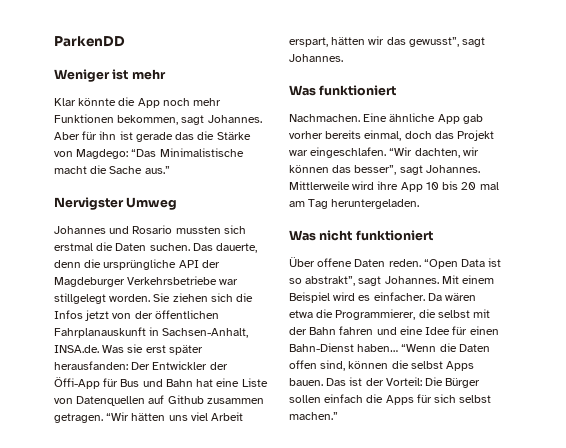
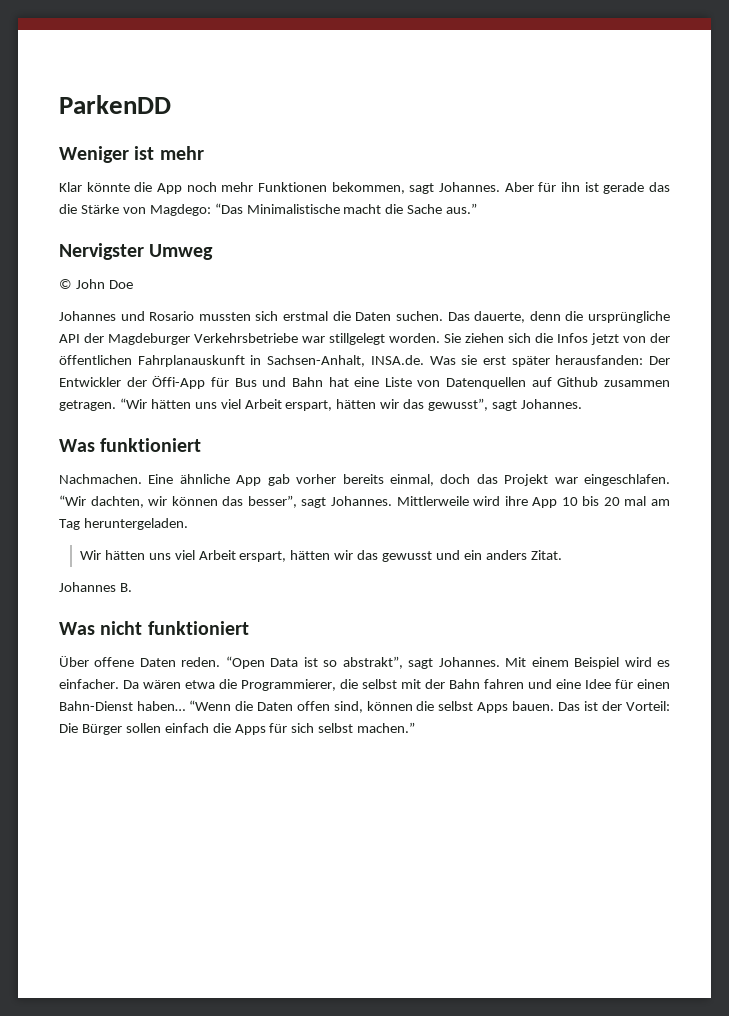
+ © John Doe
+ Wir hätten uns viel Arbeit erspart, hätten wir das gewusst und ein anders Zitat.
+ Johannes B.

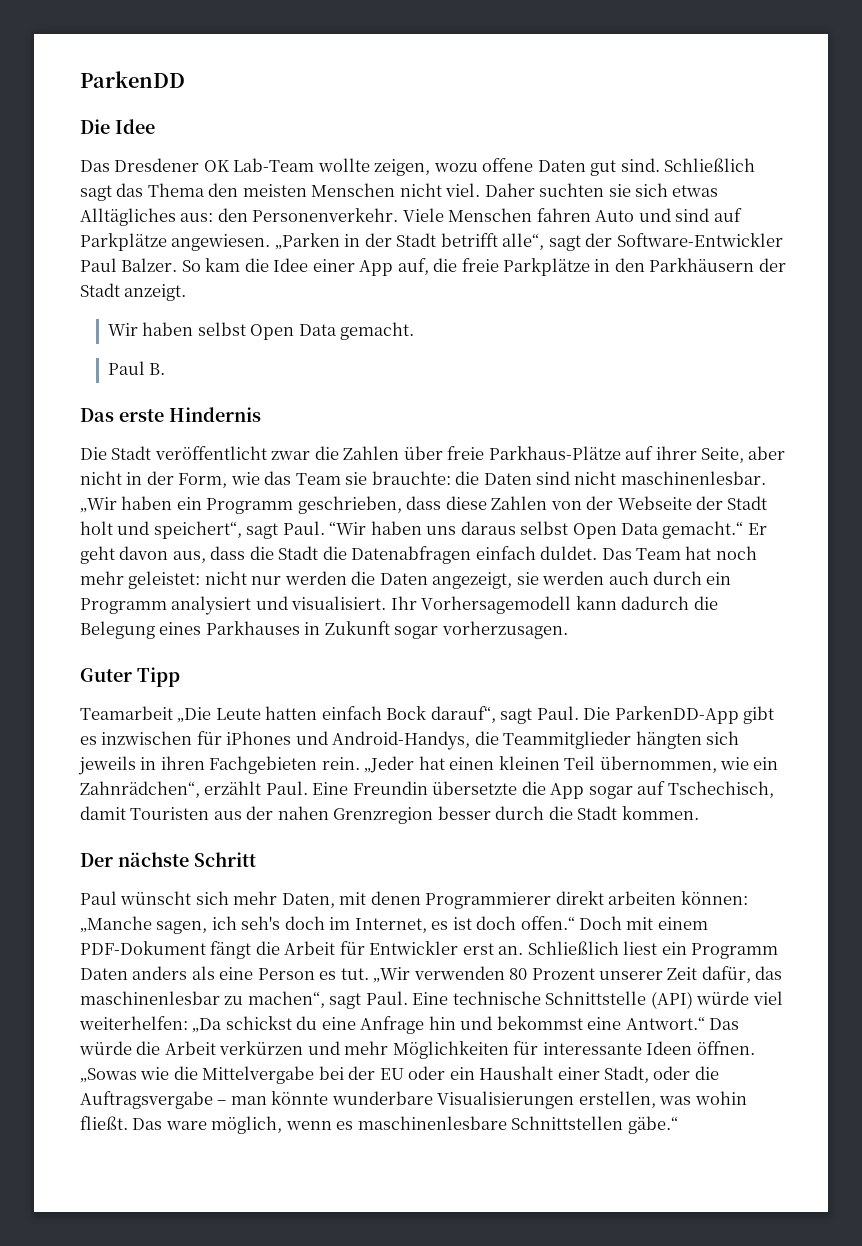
- Weniger ist mehr
- Klar könnte die App noch mehr Funktionen bekommen, sagt Johannes. Aber für ihn ist gerade das die Stärke von Magdego: “Das Minimalistische macht die Sache aus.”
- Nervigster Umweg
- © John Doe
- Johannes und Rosario mussten sich erstmal die Daten suchen. Das dauerte, denn die ursprüngliche API der Magdeburger Verkehrsbetriebe war stillgelegt worden. Sie ziehen sich die Infos jetzt von der öffentlichen Fahrplanauskunft in Sachsen-Anhalt, INSA.de. Was sie erst später herausfanden: Der Entwickler der Öffi-App für Bus und Bahn hat eine Liste von Datenquellen auf Github zusammen getragen. “Wir hätten uns viel Arbeit erspart, hätten wir das gewusst”, sagt Johannes.
- Was funktioniert
- Nachmachen. Eine ähnliche App gab vorher bereits einmal, doch das Projekt war eingeschlafen. “Wir dachten, wir können das besser”, sagt Johannes. Mittlerweile wird ihre App 10 bis 20 mal am Tag heruntergeladen.
- Wir hätten uns viel Arbeit erspart, hätten wir das gewusst und ein anders Zitat.
- Johannes B.
- Was nicht funktioniert
- Über offene Daten reden. “Open Data ist so abstrakt”, sagt Johannes. Mit einem Beispiel wird es einfacher. Da wären etwa die Programmierer, die selbst mit der Bahn fahren und eine Idee für einen Bahn-Dienst haben… “Wenn die Daten offen sind, können die selbst Apps bauen. Das ist der Vorteil: Die Bürger sollen einfach die Apps für sich selbst machen.”
+ Die Idee
+ Das Dresdener OK Lab-Team wollte zeigen, wozu offene Daten gut sind. Schließlich sagt das Thema den meisten Menschen nicht viel. Daher suchten sie sich etwas Alltägliches aus: den Personenverkehr. Viele Menschen fahren Auto und sind auf Parkplätze angewiesen. „Parken in der Stadt betrifft alle“, sagt der Software-Entwickler Paul Balzer. So kam die Idee einer App auf, die freie Parkplätze in den Parkhäusern der Stadt anzeigt.
+ Wir haben selbst Open Data gemacht.
+ Paul B.
+ Das erste Hindernis
+ Die Stadt veröffentlicht zwar die Zahlen über freie Parkhaus-Plätze auf ihrer Seite, aber nicht in der Form, wie das Team sie brauchte: die Daten sind nicht maschinenlesbar. „Wir haben ein Programm geschrieben, dass diese Zahlen von der Webseite der Stadt holt und speichert“, sagt Paul. “Wir haben uns daraus selbst Open Data gemacht.“ Er geht davon aus, dass die Stadt die Datenabfragen einfach duldet. Das Team hat noch mehr geleistet: nicht nur werden die Daten angezeigt, sie werden auch durch ein Programm analysiert und visualisiert. Ihr Vorhersagemodell kann dadurch die Belegung eines Parkhauses in Zukunft sogar vorherzusagen.
+ Guter Tipp
+ Teamarbeit „Die Leute hatten einfach Bock darauf“, sagt Paul. Die ParkenDD-App gibt es inzwischen für iPhones und Android-Handys, die Teammitglieder hängten sich jeweils in ihren Fachgebieten rein. „Jeder hat einen kleinen Teil übernommen, wie ein Zahnrädchen“, erzählt Paul. Eine Freundin übersetzte die App sogar auf Tschechisch, damit Touristen aus der nahen Grenzregion besser durch die Stadt kommen.
+ Der nächste Schritt
+ Paul wünscht sich mehr Daten, mit denen Programmierer direkt arbeiten können: „Manche sagen, ich seh's doch im Internet, es ist doch offen.“ Doch mit einem PDF-Dokument fängt die Arbeit für Entwickler erst an. Schließlich liest ein Programm Daten anders als eine Person es tut. „Wir verwenden 80 Prozent unserer Zeit dafür, das maschinenlesbar zu machen“, sagt Paul. Eine technische Schnittstelle (API) würde viel weiterhelfen: „Da schickst du eine Anfrage hin und bekommst eine Antwort.“ Das würde die Arbeit verkürzen und mehr Möglichkeiten für interessante Ideen öffnen. „Sowas wie die Mittelvergabe bei der EU oder ein Haushalt einer Stadt, oder die Auftragsvergabe – man könnte wunderbare Visualisierungen erstellen, was wohin fließt. Das ware möglich, wenn es maschinenlesbare Schnittstellen gäbe.“

